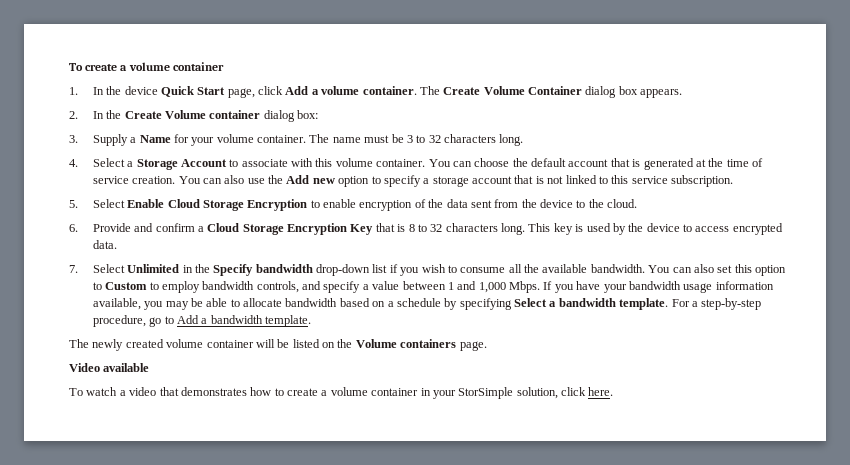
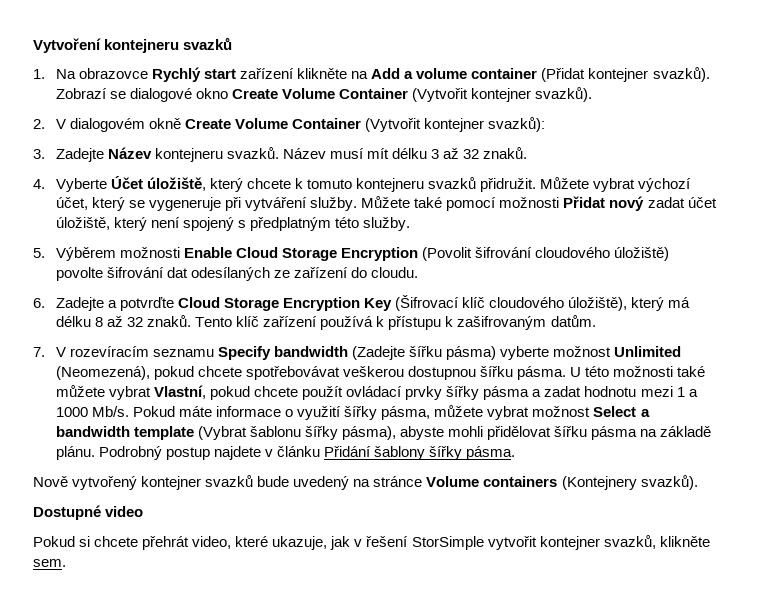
- To create a volume container
- 1. In the device Quick Start page, click Add a volume container. The Create Volume Container dialog box appears.
- 2. In the Create Volume container dialog box:
- 3. Supply a Name for your volume container. The name must be 3 to 32 characters long.
- 4. Select a Storage Account to associate with this volume container. You can choose the default account that is generated at the time of service creation. You can also use the Add new option to specify a storage account that is not linked to this service subscription.
+ Vytvoření kontejneru svazků
+ 1. Na obrazovce Rychlý start zařízení klikněte na Add a volume container (Přidat kontejner svazků). Zobrazí se dialogové okno Create Volume Container (Vytvořit kontejner svazků).
+ 2. V dialogovém okně Create Volume Container (Vytvořit kontejner svazků):
+ 3. Zadejte Název kontejneru svazků. Název musí mít délku 3 až 32 znaků.
+ 4. Vyberte Účet úložiště, který chcete k tomuto kontejneru svazků přidružit. Můžete vybrat výchozí účet, který se vygeneruje při vytváření služby. Můžete také pomocí možnosti Přidat nový zadat účet úložiště, který není spojený s předplatným této služby.
- 5. Select Enable Cloud Storage Encryption to enable encryption of the data sent from the device to the cloud.
- 6. Provide and confirm a Cloud Storage Encryption Key that is 8 to 32 characters long. This key is used by the device to access encrypted data.
- 7. Select Unlimited in the Specify bandwidth drop-down list if you wish to consume all the available bandwidth. You can also set this option to Custom to employ bandwidth controls, and specify a value between 1 and 1,000 Mbps. If you have your bandwidth usage information available, you may be able to allocate bandwidth based on a schedule by specifying Select a bandwidth template. For a step-by-step procedure, go to Add a bandwidth template.
- The newly created volume container will be listed on the Volume containers page.
- Video available
- To watch a video that demonstrates how to create a volume container in your StorSimple solution, click here.
+ 5. Výběrem možnosti Enable Cloud Storage Encryption (Povolit šifrování cloudového úložiště) povolte šifrování dat odesílaných ze zařízení do cloudu.
+ 6. Zadejte a potvrďte Cloud Storage Encryption Key (Šifrovací klíč cloudového úložiště), který má délku 8 až 32 znaků. Tento klíč zařízení používá k přístupu k zašifrovaným datům.
+ 7. V rozevíracím seznamu Specify bandwidth (Zadejte šířku pásma) vyberte možnost Unlimited (Neomezená), pokud chcete spotřebovávat veškerou dostupnou šířku pásma. U této možnosti také můžete vybrat Vlastní, pokud chcete použít ovládací prvky šířky pásma a zadat hodnotu mezi 1 a 1000 Mb/s. Pokud máte informace o využití šířky pásma, můžete vybrat možnost Select a bandwidth template (Vybrat šablonu šířky pásma), abyste mohli přidělovat šířku pásma na základě plánu. Podrobný postup najdete v článku Přidání šablony šířky pásma.
+ Nově vytvořený kontejner svazků bude uvedený na stránce Volume containers (Kontejnery svazků).
+ Dostupné video
+ Pokud si chcete přehrát video, které ukazuje, jak v řešení StorSimple vytvořit kontejner svazků, klikněte sem.

